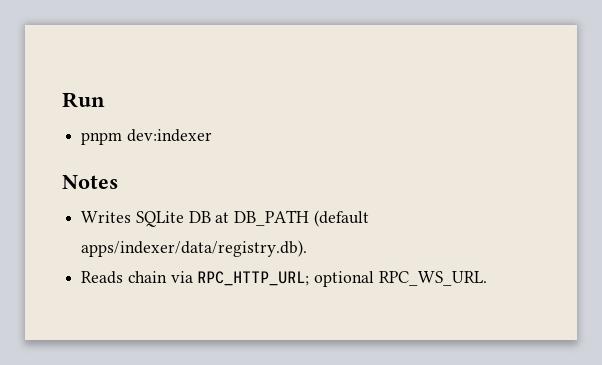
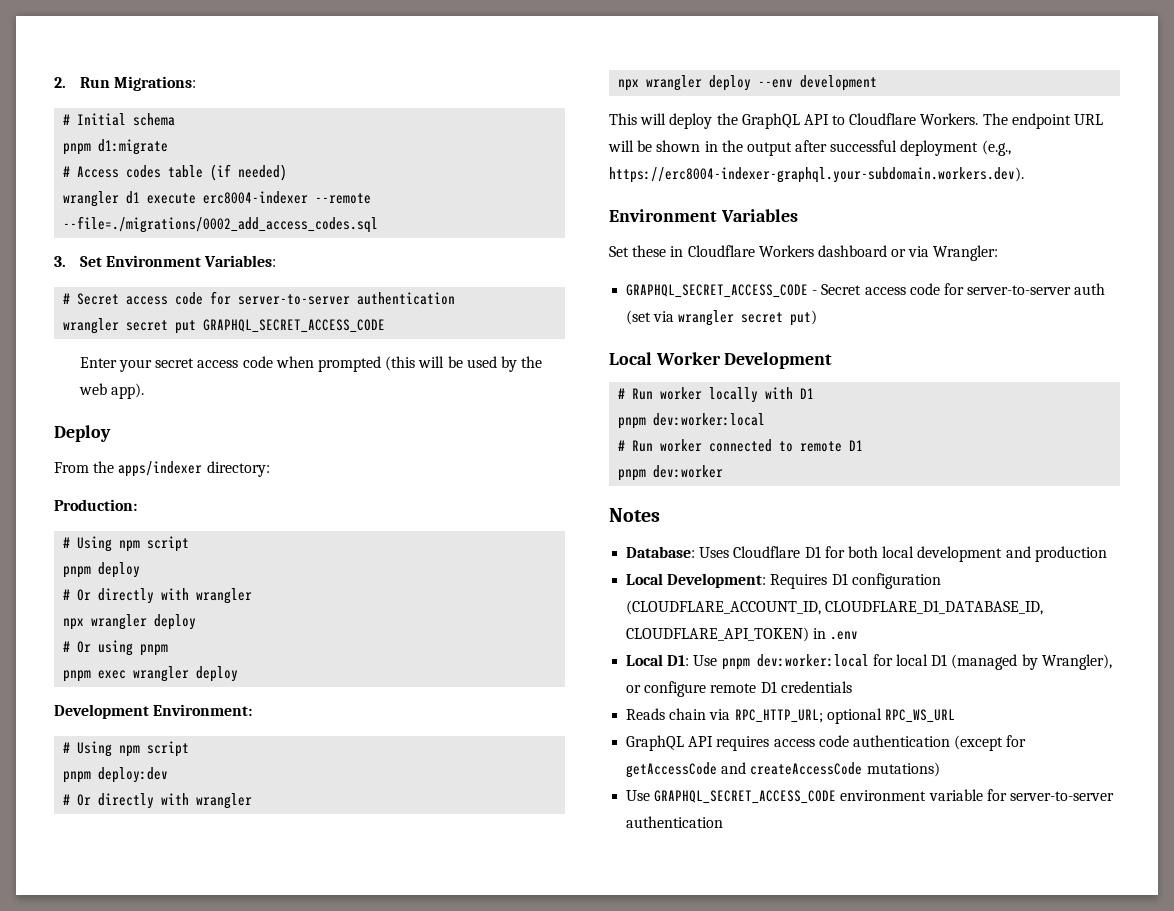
- Run
- pnpm dev:indexer
+ 2. Run Migrations:
+ # Initial schema
+ pnpm d1:migrate
+ # Access codes table (if needed)
+ wrangler d1 execute erc8004-indexer --remote --file=./migrations/0002_add_access_codes.sql
+ 3. Set Environment Variables:
+ # Secret access code for server-to-server authentication
+ wrangler secret put GRAPHQL_SECRET_ACCESS_CODE
+ Enter your secret access code when prompted (this will be used by the web app).
+ Deploy
+ From the apps/indexer directory:
+ Production:
+ # Using npm script
+ pnpm deploy
+ # Or directly with wrangler
+ npx wrangler deploy
+ # Or using pnpm
+ pnpm exec wrangler deploy
+ Development Environment:
+ # Using npm script
+ pnpm deploy:dev
+ # Or directly with wrangler
+ npx wrangler deploy --env development
+ This will deploy the GraphQL API to Cloudflare Workers. The endpoint URL will be shown in the output after successful deployment (e.g., https://erc8004-indexer-graphql.your-subdomain.workers.dev).
+ Environment Variables
+ Set these in Cloudflare Workers dashboard or via Wrangler:
+ GRAPHQL_SECRET_ACCESS_CODE - Secret access code for server-to-server auth (set via wrangler secret put)
+ Local Worker Development
+ # Run worker locally with D1
+ pnpm dev:worker:local
+ # Run worker connected to remote D1
+ pnpm dev:worker
  Notes
- Writes SQLite DB at DB_PATH (default apps/indexer/data/registry.db).
+ Database: Uses Cloudflare D1 for both local development and production
+ Local Development: Requires D1 configuration (CLOUDFLARE_ACCOUNT_ID, CLOUDFLARE_D1_DATABASE_ID, CLOUDFLARE_API_TOKEN) in .env
+ Local D1: Use pnpm dev:worker:local for local D1 (managed by Wrangler), or configure remote D1 credentials
- Reads chain via RPC_HTTP_URL; optional RPC_WS_URL.
+ Reads chain via RPC_HTTP_URL; optional RPC_WS_URL
+ GraphQL API requires access code authentication (except for getAccessCode and createAccessCode mutations)
+ Use GRAPHQL_SECRET_ACCESS_CODE environment variable for server-to-server authentication

